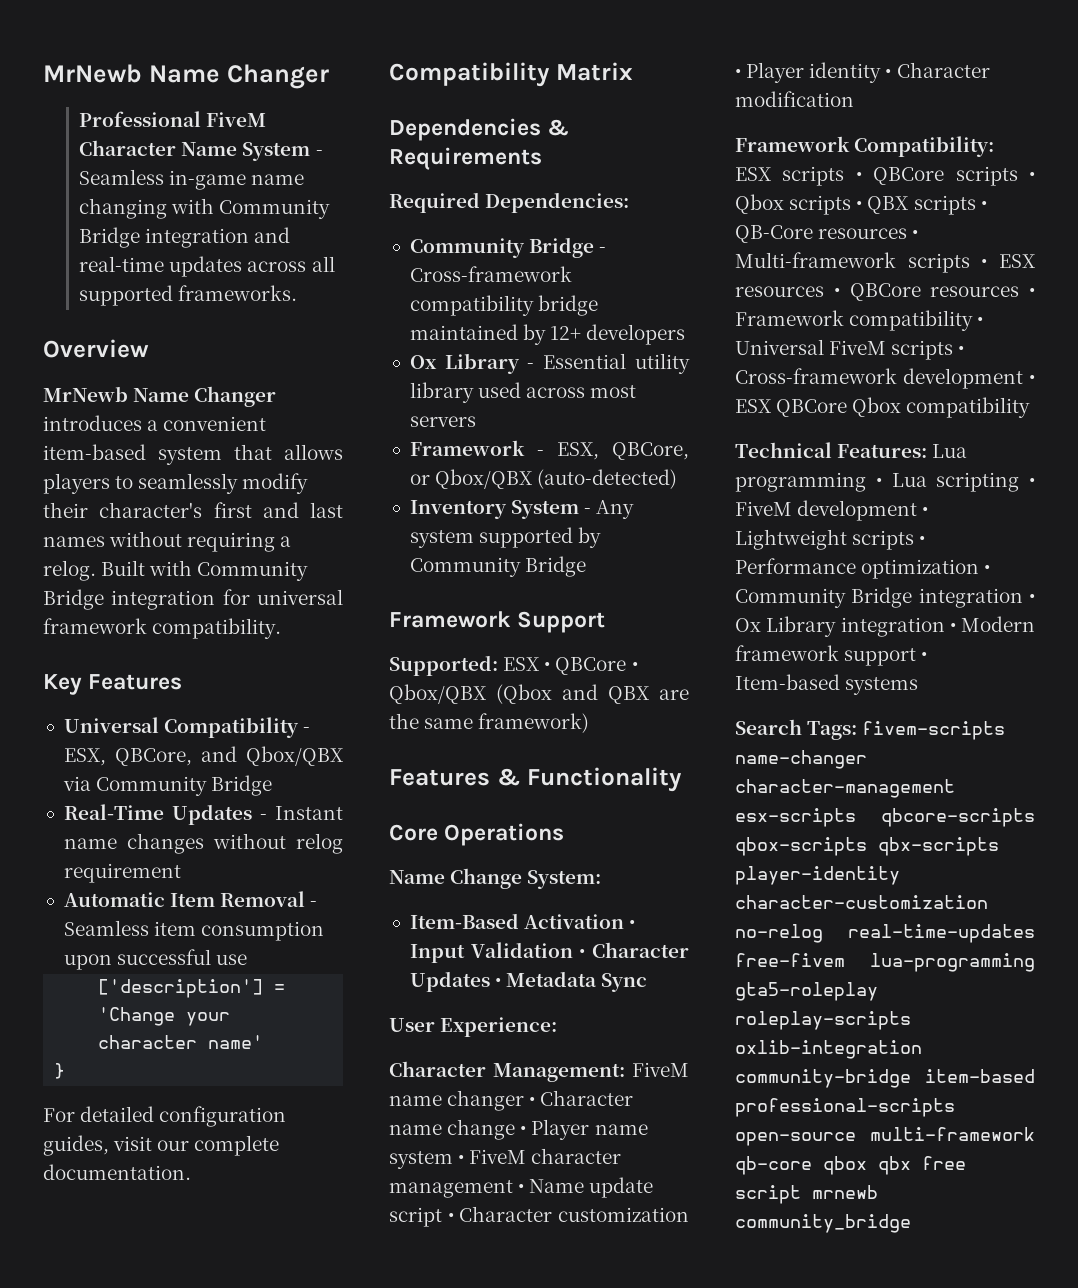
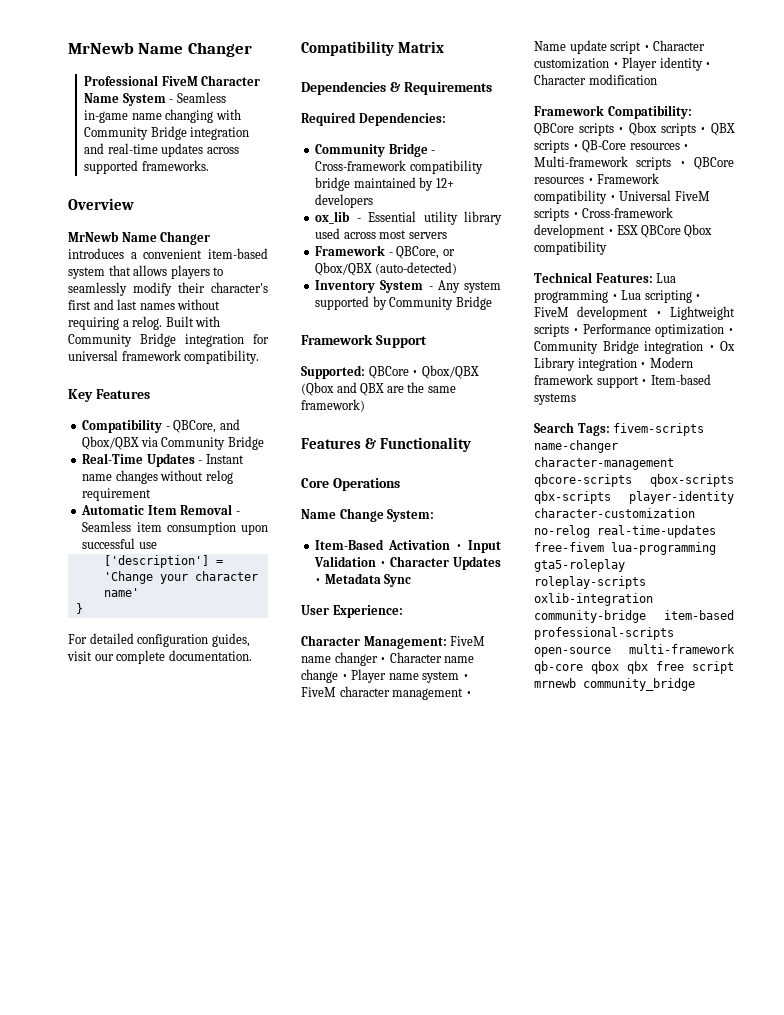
- Professional FiveM Character Name System - Seamless in-game name changing with Community Bridge integration and real-time updates across all supported frameworks.
+ Professional FiveM Character Name System - Seamless in-game name changing with Community Bridge integration and real-time updates across supported frameworks.
- Universal Compatibility - ESX, QBCore, and Qbox/QBX via Community Bridge
+ Compatibility - QBCore, and Qbox/QBX via Community Bridge
- Ox Library - Essential utility library used across most servers
+ ox_lib - Essential utility library used across most servers
- Framework - ESX, QBCore, or Qbox/QBX (auto-detected)
+ Framework - QBCore, or Qbox/QBX (auto-detected)
- Supported: ESX • QBCore • Qbox/QBX (Qbox and QBX are the same framework)
+ Supported: QBCore • Qbox/QBX (Qbox and QBX are the same framework)
- Framework Compatibility: ESX scripts • QBCore scripts • Qbox scripts • QBX scripts • QB-Core resources • Multi-framework scripts • ESX resources • QBCore resources • Framework compatibility • Universal FiveM scripts • Cross-framework development • ESX QBCore Qbox compatibility
+ Framework Compatibility: QBCore scripts • Qbox scripts • QBX scripts • QB-Core resources • Multi-framework scripts • QBCore resources • Framework compatibility • Universal FiveM scripts • Cross-framework development • ESX QBCore Qbox compatibility
- Search Tags: fivem-scripts name-changer character-management esx-scripts qbcore-scripts qbox-scripts qbx-scripts player-identity character-customization no-relog real-time-updates free-fivem lua-programming gta5-roleplay roleplay-scripts oxlib-integration community-bridge item-based professional-scripts open-source multi-framework qb-core qbox qbx free script mrnewb community_bridge
+ Search Tags: fivem-scripts name-changer character-management qbcore-scripts qbox-scripts qbx-scripts player-identity character-customization no-relog real-time-updates free-fivem lua-programming gta5-roleplay roleplay-scripts oxlib-integration community-bridge item-based professional-scripts open-source multi-framework qb-core qbox qbx free script mrnewb community_bridge

